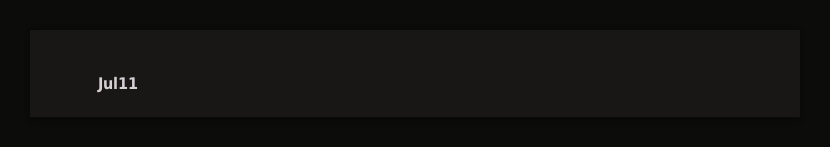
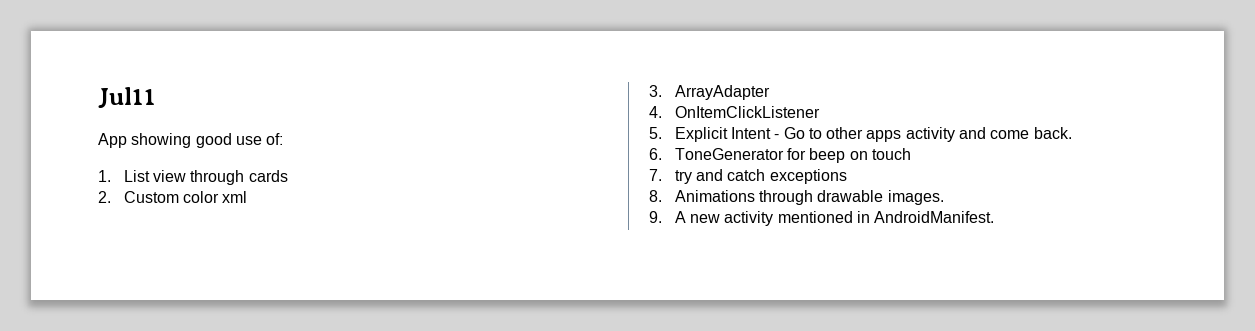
+ App showing good use of:
+ 1. List view through cards
+ 2. Custom color xml
+ 3. ArrayAdapter
+ 4. OnItemClickListener
+ 5. Explicit Intent - Go to other apps activity and come back.
+ 6. ToneGenerator for beep on touch
+ 7. try and catch exceptions
+ 8. Animations through drawable images.
+ 9. A new activity mentioned in AndroidManifest.

